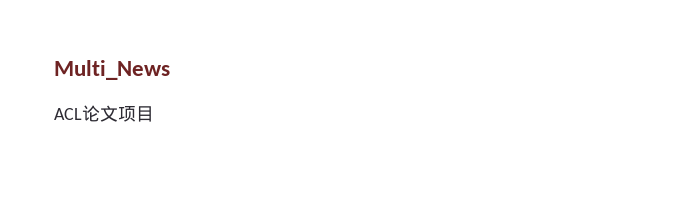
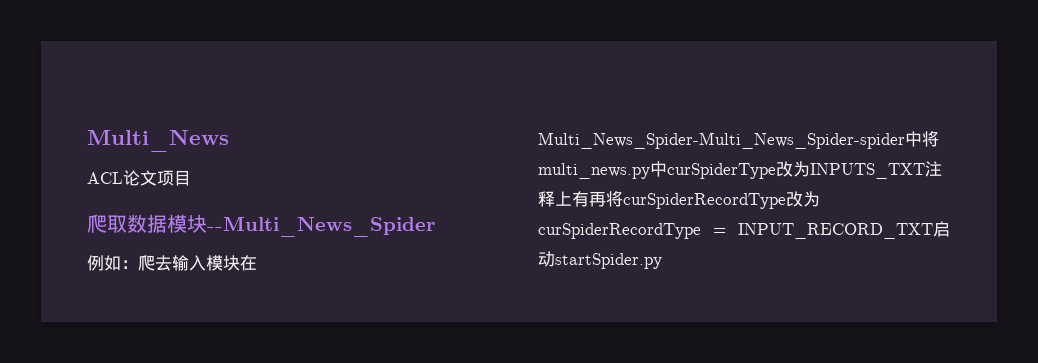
+ 爬取数据模块--Multi_News_Spider
+ 例如：爬去输入模块在Multi_News_Spider-Multi_News_Spider-spider中将multi_news.py中curSpiderType改为INPUTS_TXT注释上有再将curSpiderRecordType改为curSpiderRecordType = INPUT_RECORD_TXT启动startSpider.py

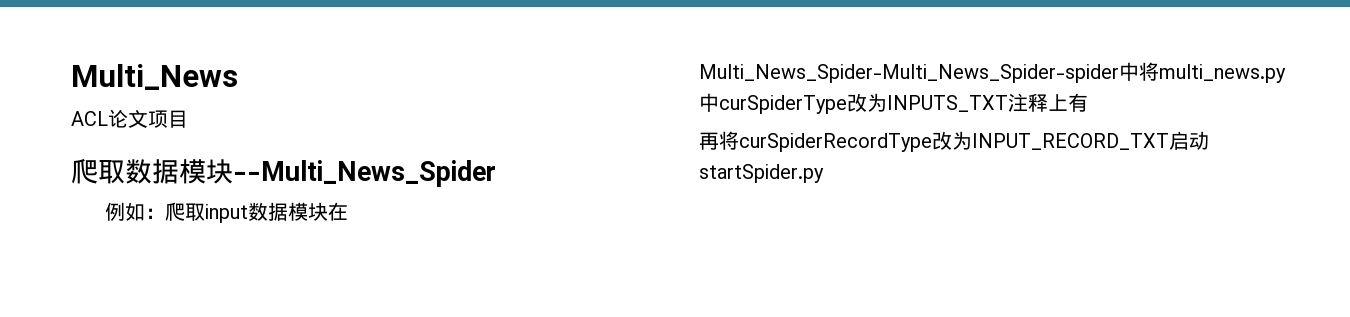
- 例如：爬去输入模块在Multi_News_Spider-Multi_News_Spider-spider中将multi_news.py中curSpiderType改为INPUTS_TXT注释上有再将curSpiderRecordType改为curSpiderRecordType = INPUT_RECORD_TXT启动startSpider.py
+ 例如：爬取input数据模块在Multi_News_Spider-Multi_News_Spider-spider中将multi_news.py中curSpiderType改为INPUTS_TXT注释上有
+ 再将curSpiderRecordType改为INPUT_RECORD_TXT启动startSpider.py

